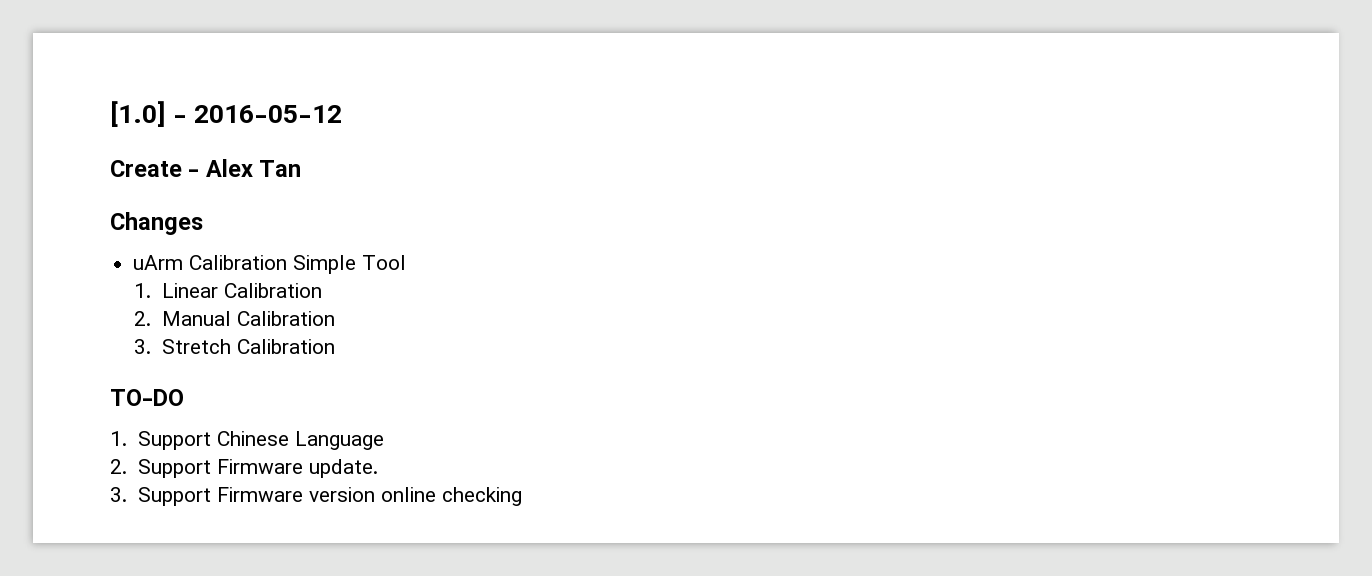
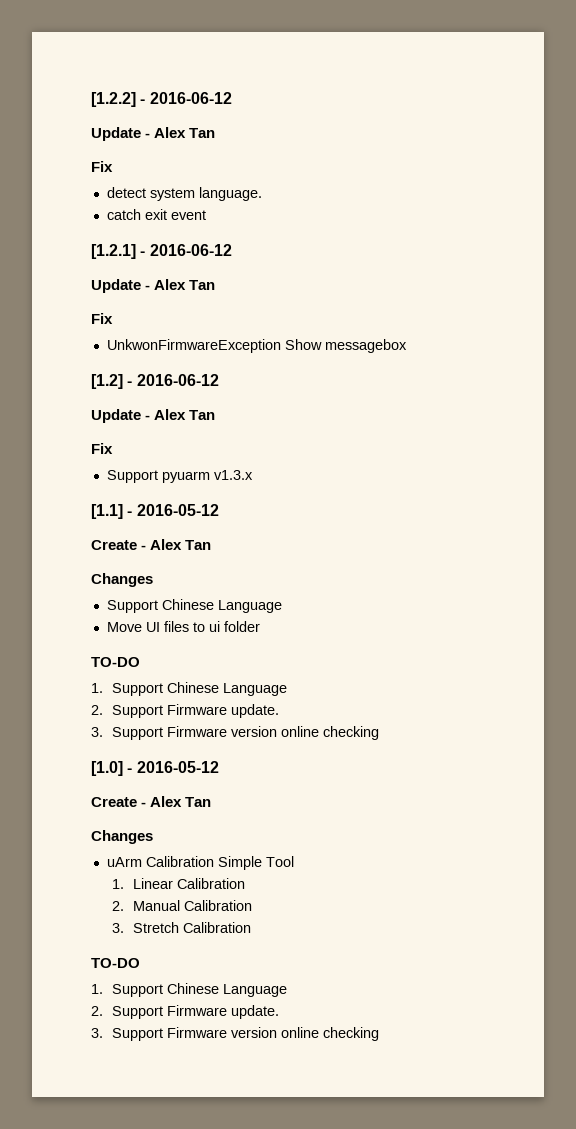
+ [1.2.2] - 2016-06-12
+ Update - Alex Tan
+ Fix
+ detect system language.
+ catch exit event
+ [1.2.1] - 2016-06-12
+ Update - Alex Tan
+ Fix
+ UnkwonFirmwareException Show messagebox
+ [1.2] - 2016-06-12
+ Update - Alex Tan
+ Fix
+ Support pyuarm v1.3.x
+ [1.1] - 2016-05-12
+ Create - Alex Tan
+ Changes
+ Support Chinese Language
+ Move UI files to ui folder
+ TO-DO
+ 1. Support Chinese Language
+ 2. Support Firmware update.
+ 3. Support Firmware version online checking

